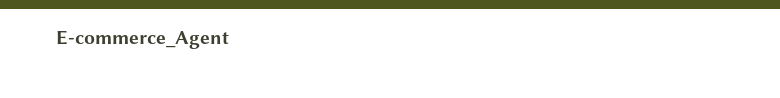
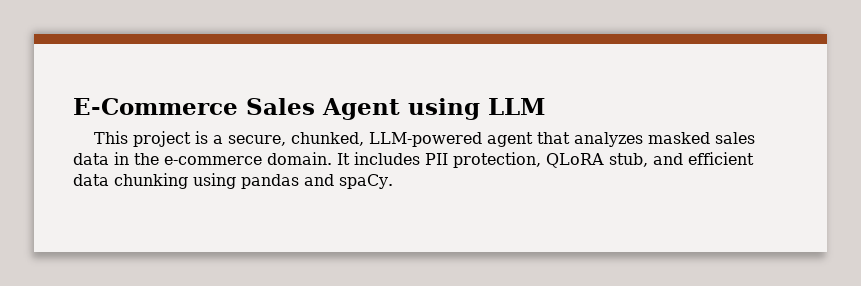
- E-commerce_Agent
+ E-Commerce Sales Agent using LLM
+ This project is a secure, chunked, LLM-powered agent that analyzes masked sales data in the e-commerce domain. It includes PII protection, QLoRA stub, and efficient data chunking using pandas and spaCy.

